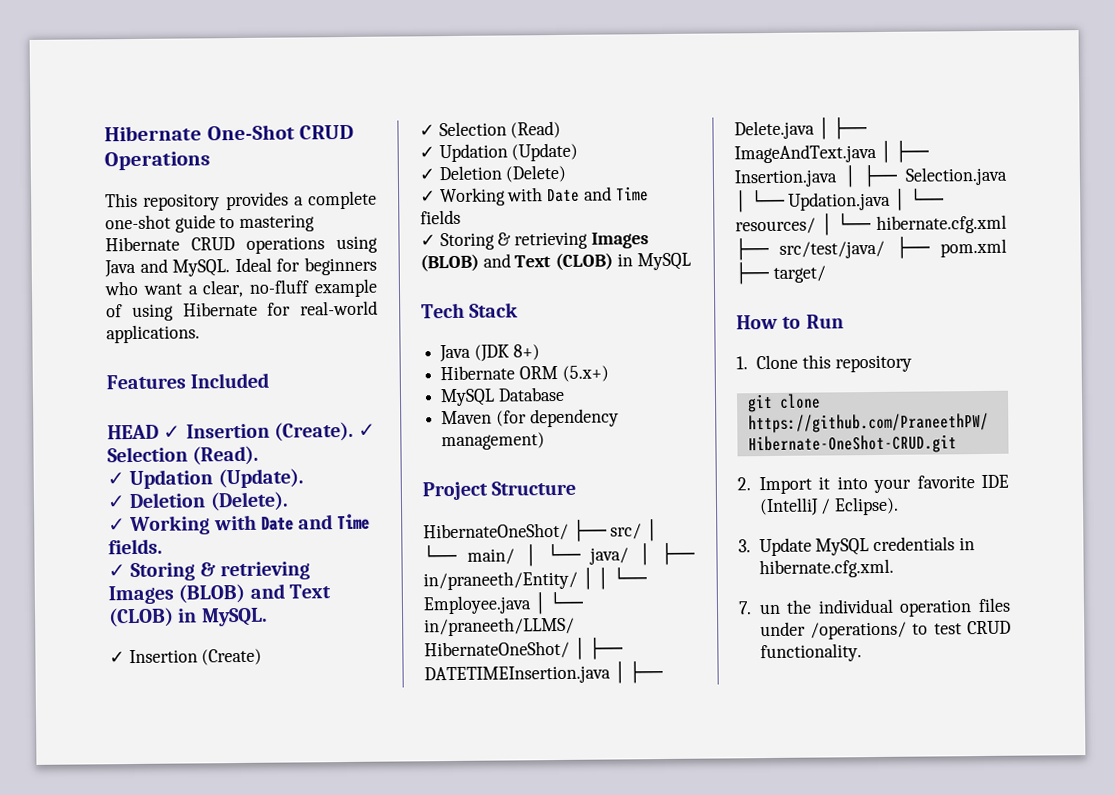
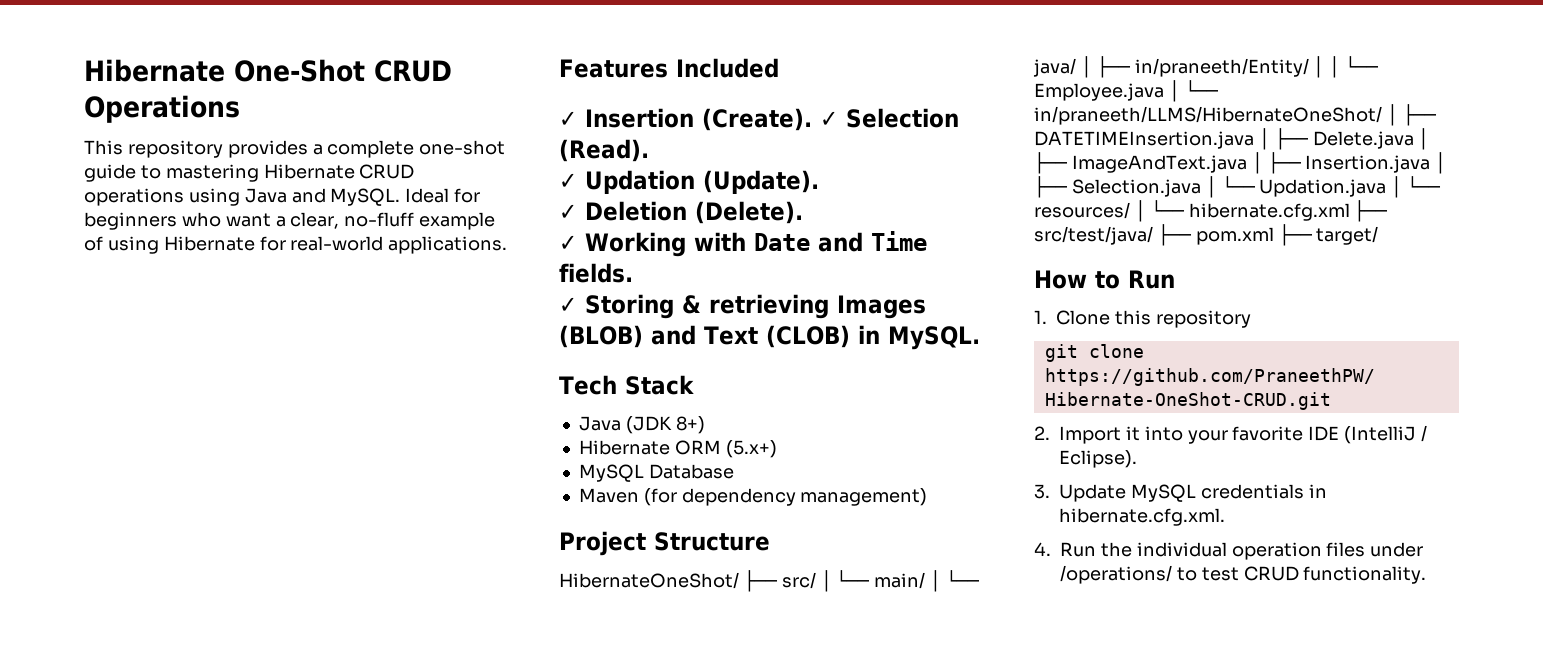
- HEAD ✓ Insertion (Create).
+ ✓ Insertion (Create).
- ✓ Insertion (Create)
- ✓ Selection (Read)
- ✓ Updation (Update)
- ✓ Deletion (Delete)
- ✓ Working with Date and Time fields
- ✓ Storing & retrieving Images (BLOB) and Text (CLOB) in MySQL
- 7. un the individual operation files under /operations/ to test CRUD functionality.
+ 4. Run the individual operation files under /operations/ to test CRUD functionality.

